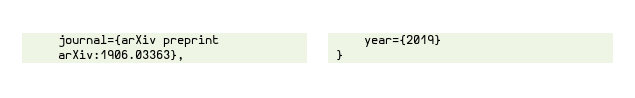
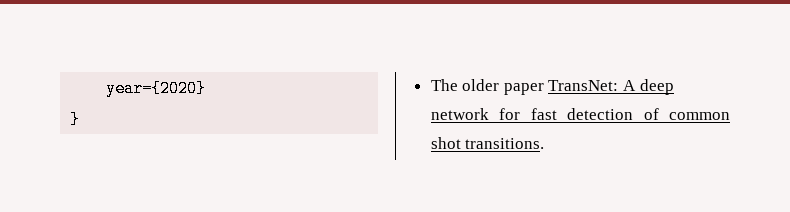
- journal={arXiv preprint arXiv:1906.03363},
- year={2019}
+ year={2020}
  }
+ The older paper TransNet: A deep network for fast detection of common shot transitions.

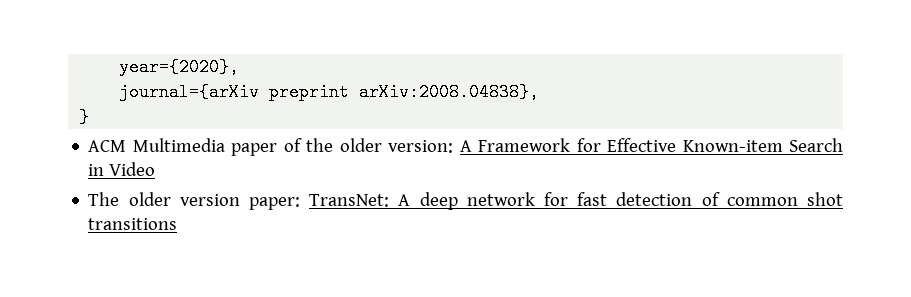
- year={2020}
+ year={2020},
+ journal={arXiv preprint arXiv:2008.04838},
  }
+ ACM Multimedia paper of the older version: A Framework for Effective Known-item Search in Video
- The older paper TransNet: A deep network for fast detection of common shot transitions.
+ The older version paper: TransNet: A deep network for fast detection of common shot transitions

